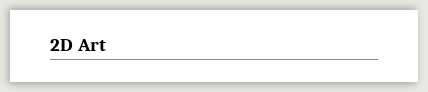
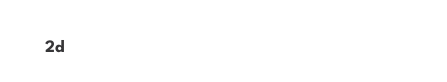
- 2D Art
+ 2d

